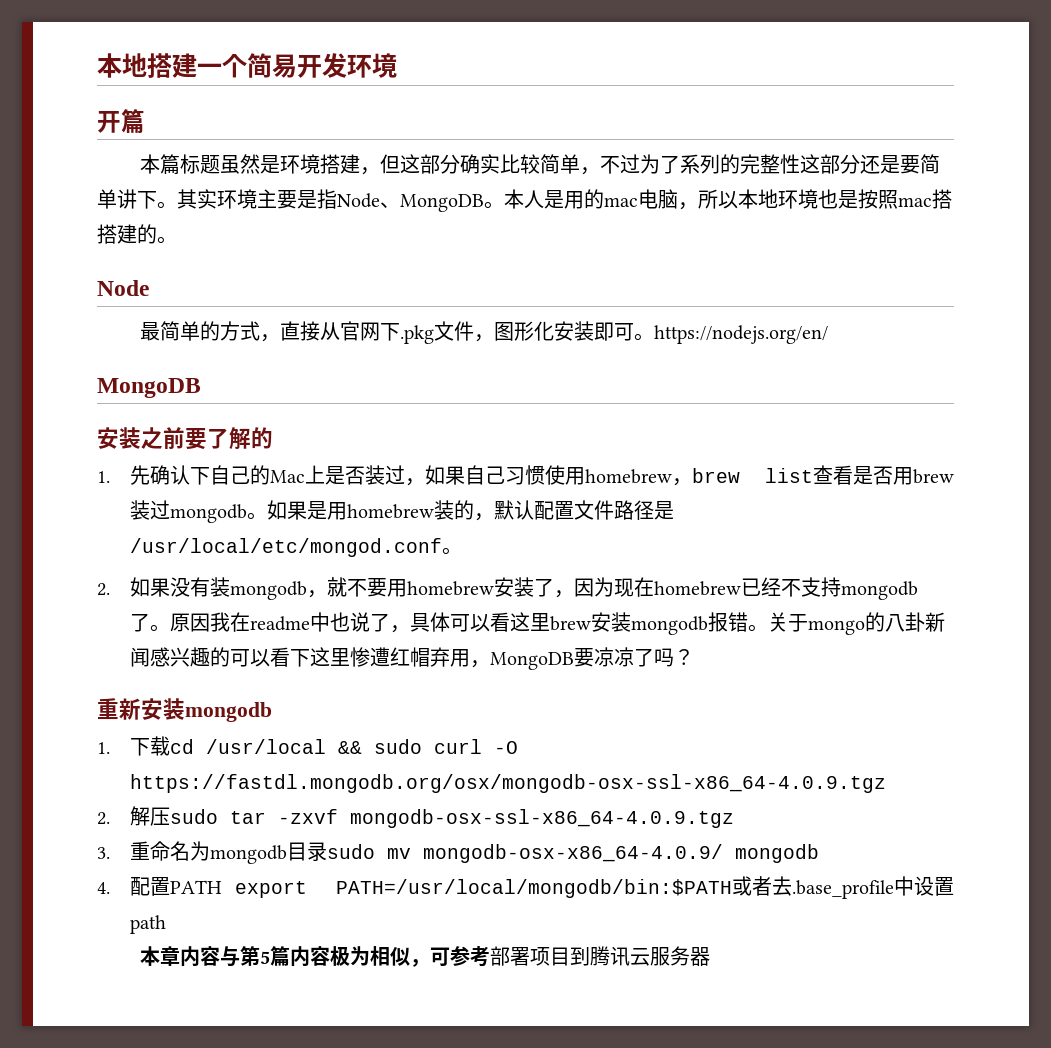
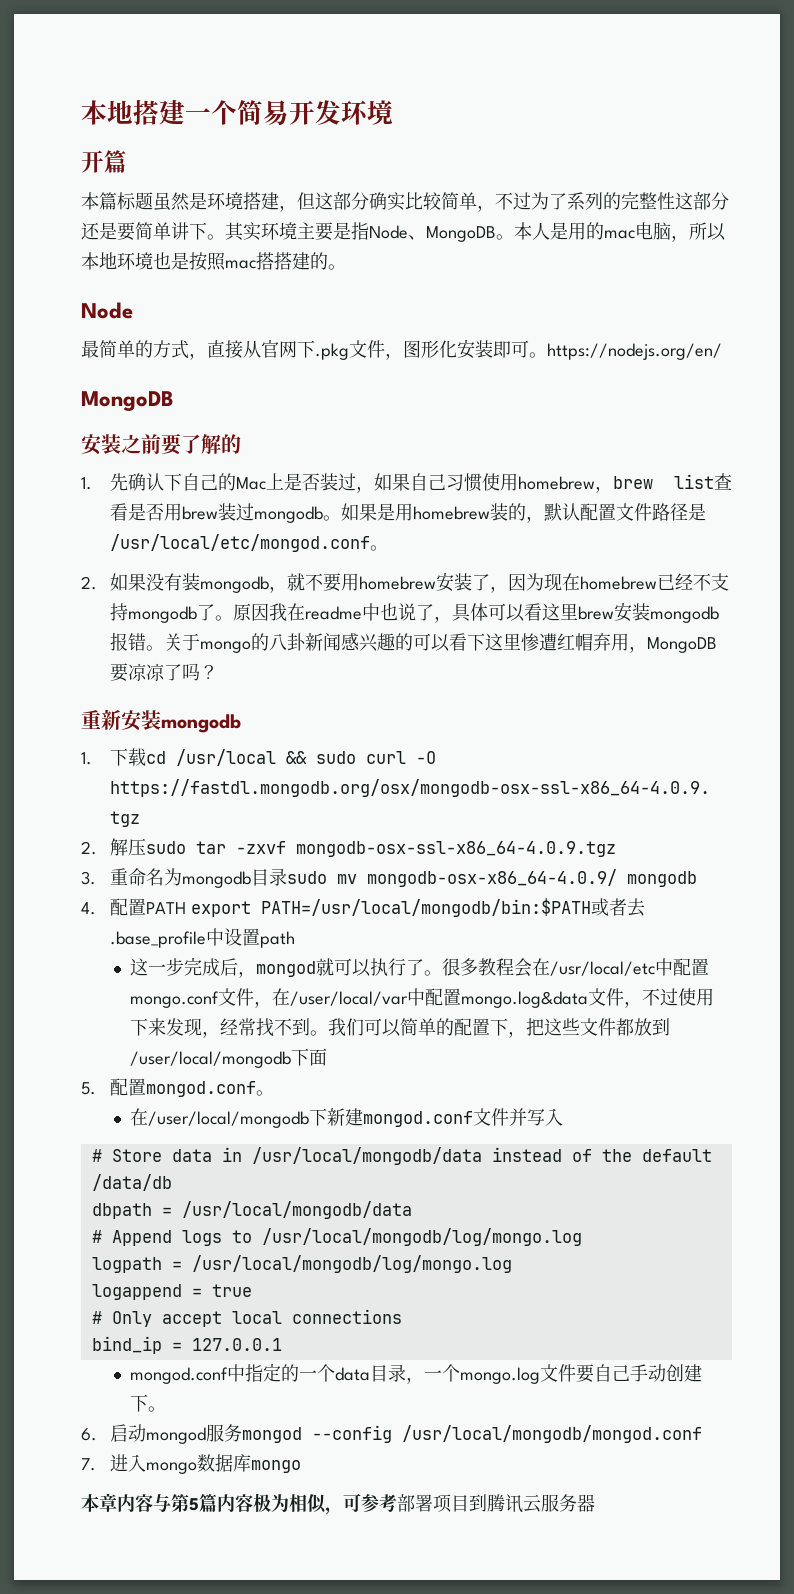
+ 这一步完成后，mongod就可以执行了。很多教程会在/usr/local/etc中配置mongo.conf文件，在/user/local/var中配置mongo.log&data文件，不过使用下来发现，经常找不到。我们可以简单的配置下，把这些文件都放到/user/local/mongodb下面
+ 5.配置mongod.conf。
+ 在/user/local/mongodb下新建mongod.conf文件并写入
+ # Store data in /usr/local/mongodb/data instead of the default /data/db
+ dbpath = /usr/local/mongodb/data
+ # Append logs to /usr/local/mongodb/log/mongo.log
+ logpath = /usr/local/mongodb/log/mongo.log
+ logappend = true
+ # Only accept local connections
+ bind_ip = 127.0.0.1
+ mongod.conf中指定的一个data目录，一个mongo.log文件要自己手动创建下。
+ 6.启动mongod服务mongod --config /usr/local/mongodb/mongod.conf
+ 7.进入mongo数据库mongo

